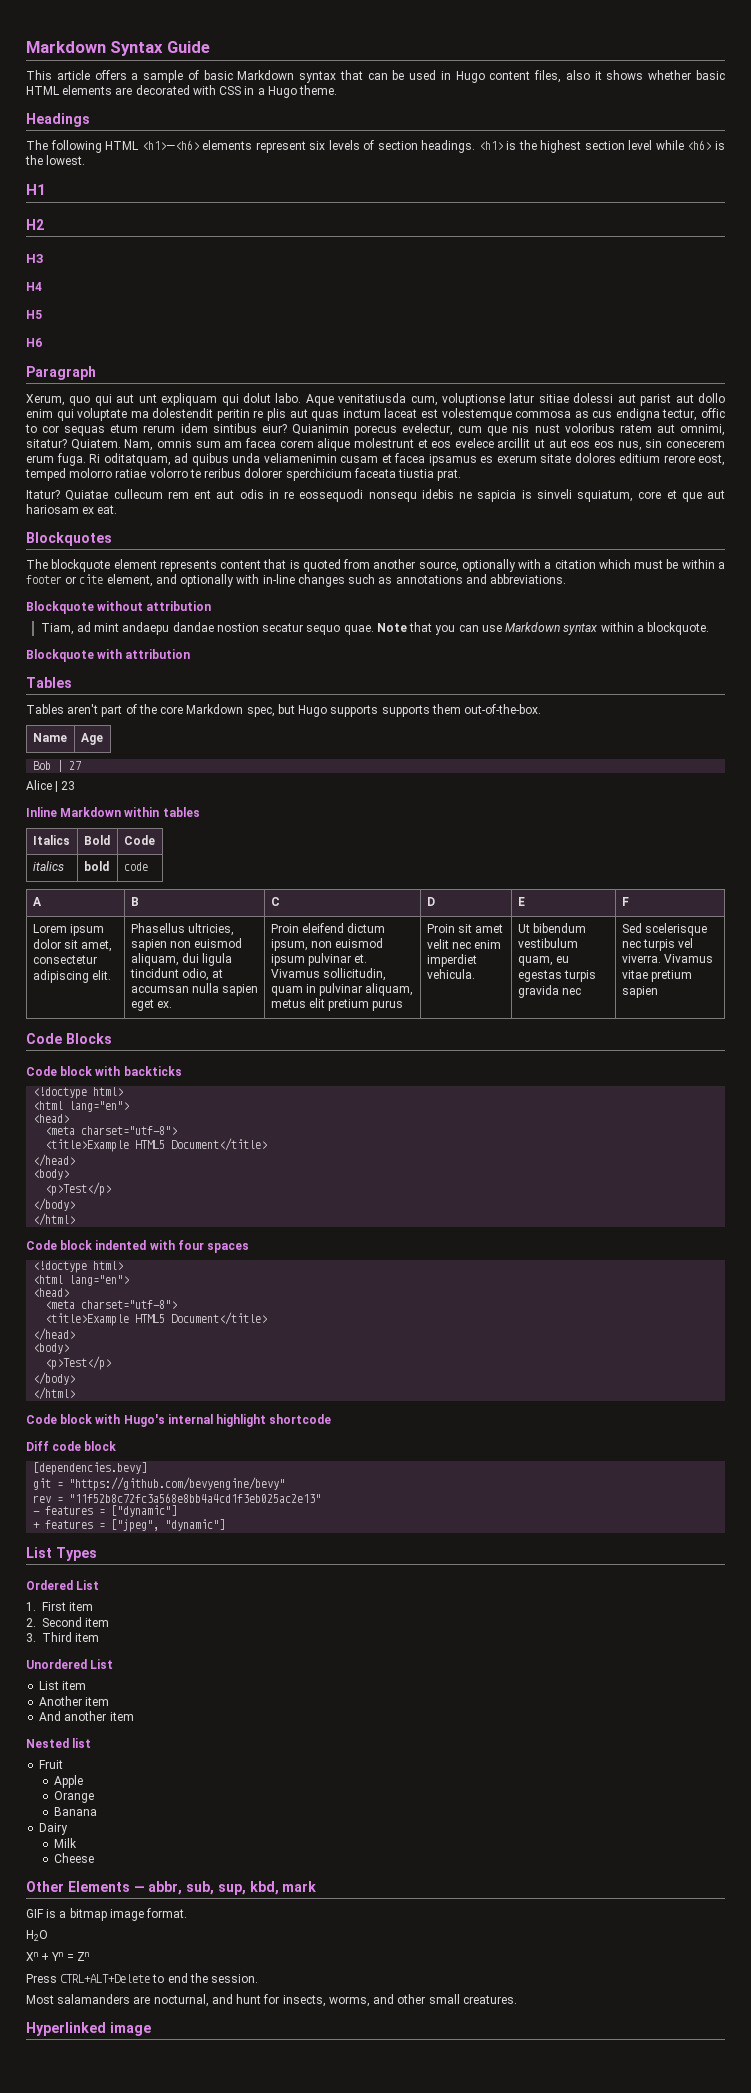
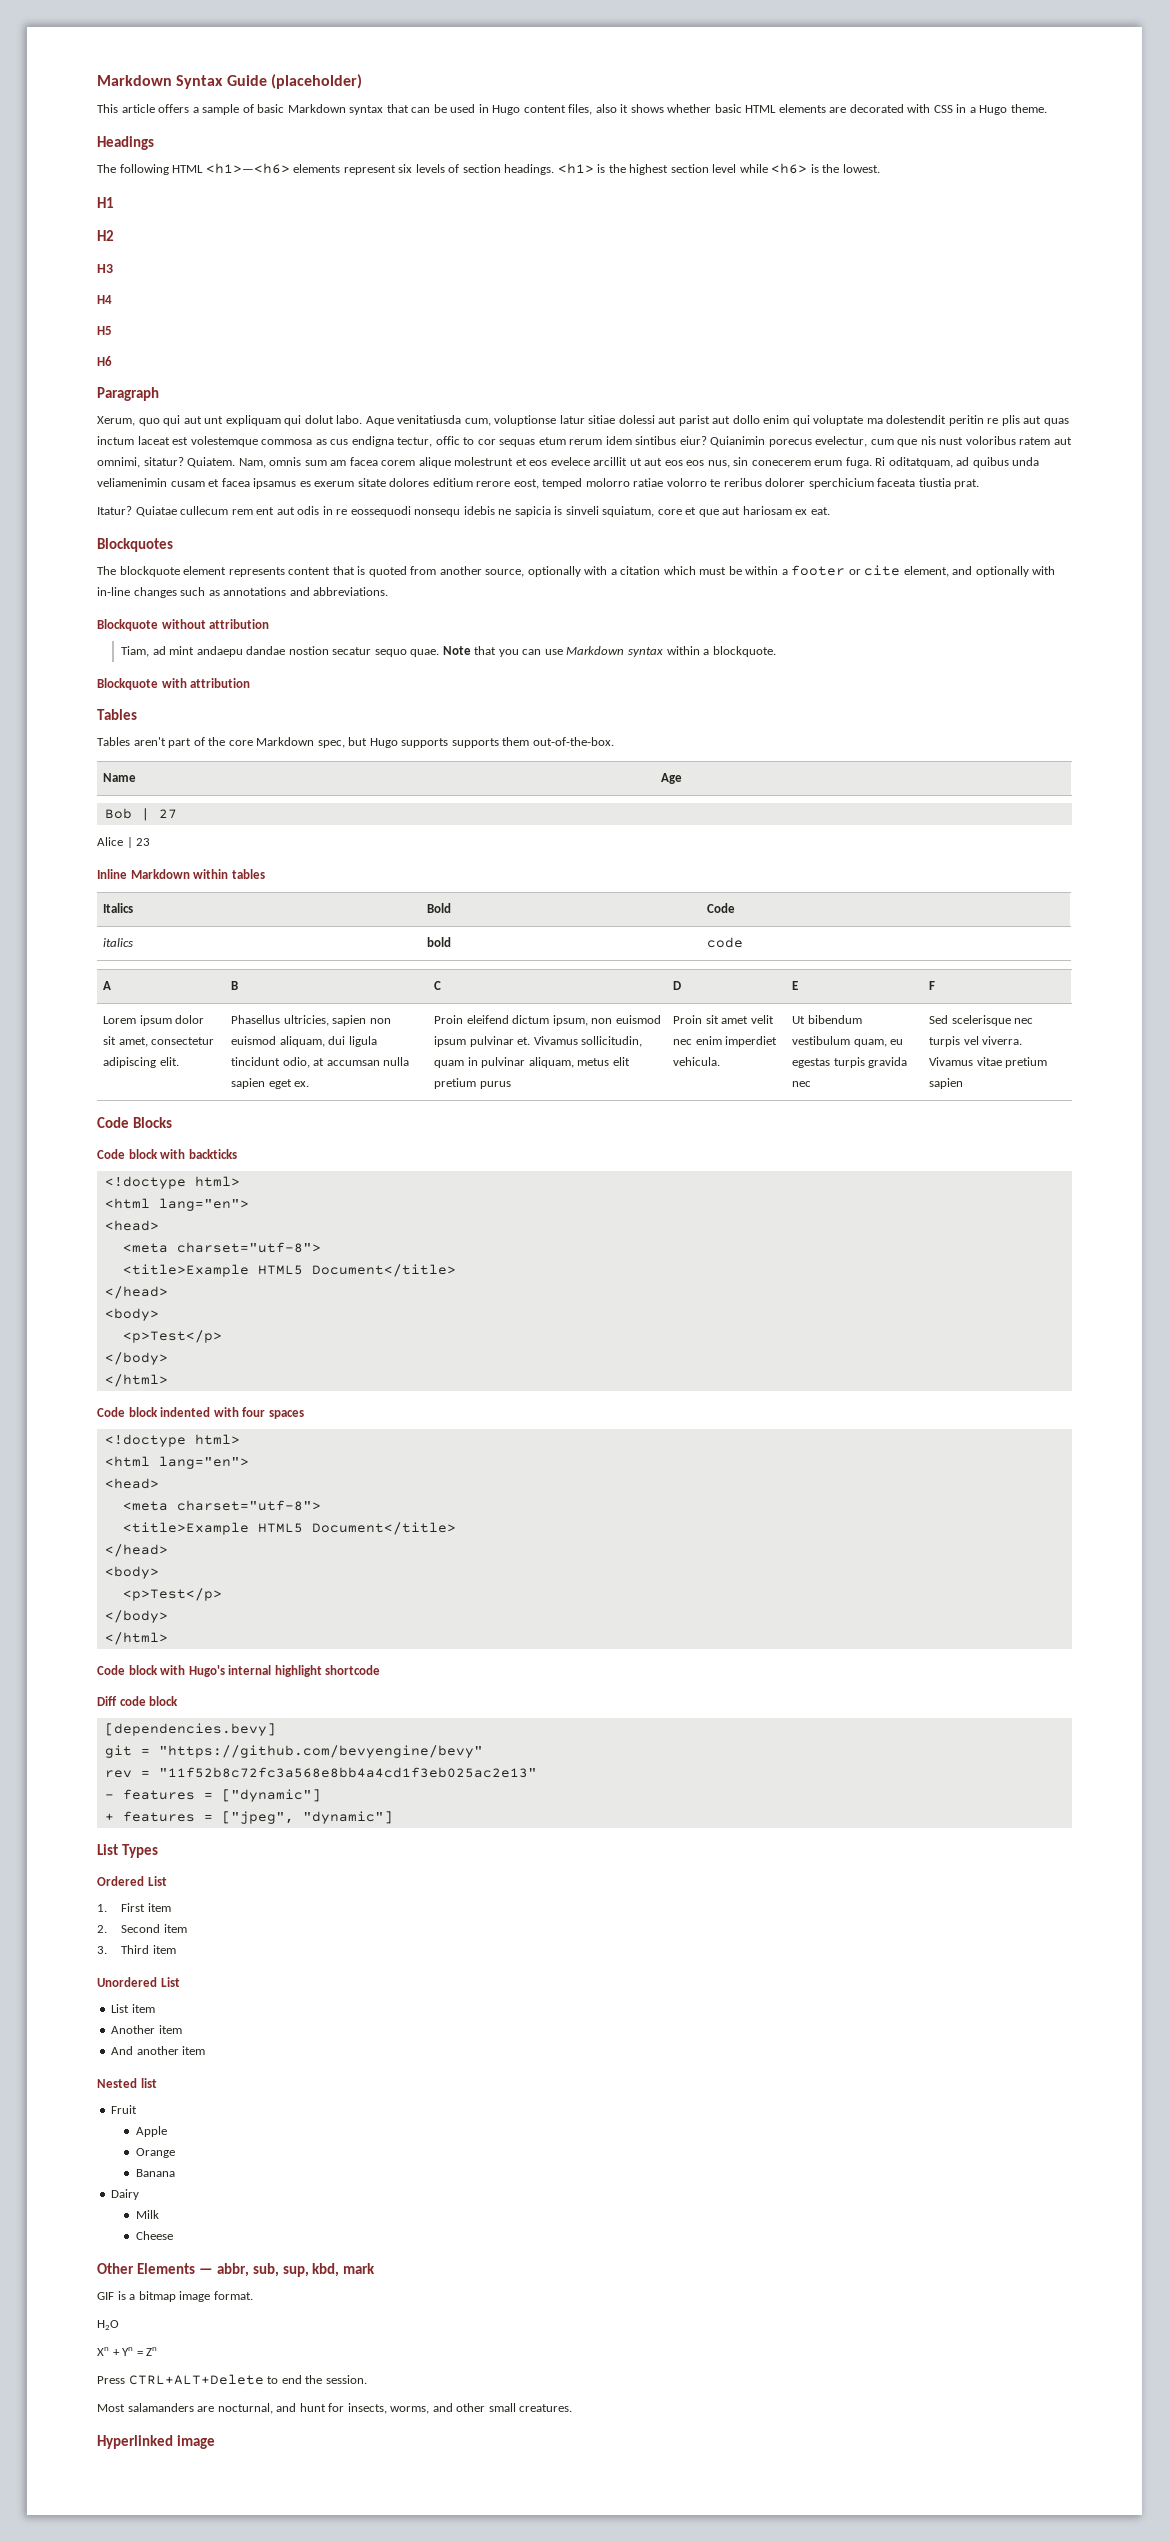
- Markdown Syntax Guide
+ Markdown Syntax Guide (placeholder)

